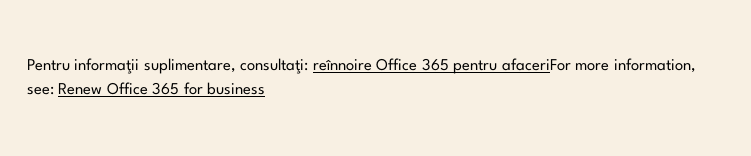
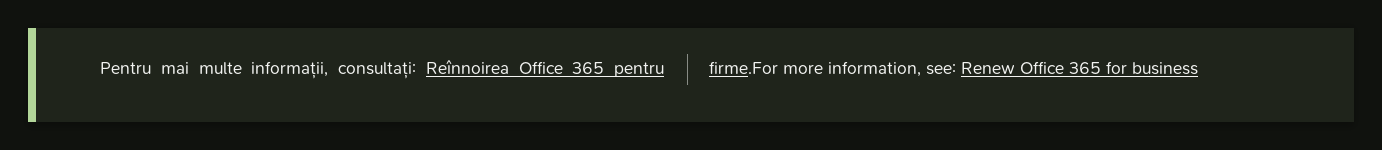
- Pentru informaţii suplimentare, consultaţi: reînnoire Office 365 pentru afaceriFor more information, see: Renew Office 365 for business
+ Pentru mai multe informații, consultați: Reînnoirea Office 365 pentru firme.For more information, see: Renew Office 365 for business

